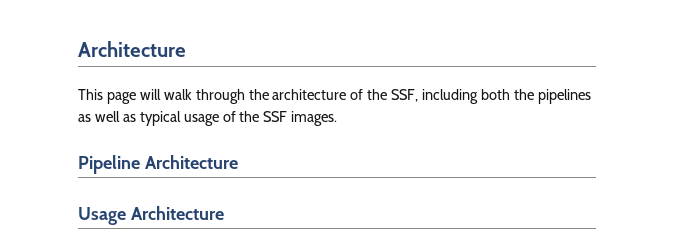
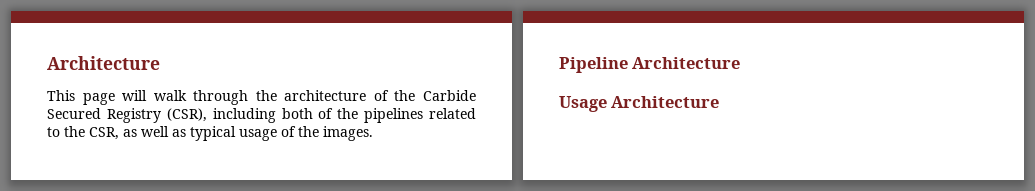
- This page will walk through the architecture of the SSF, including both the pipelines as well as typical usage of the SSF images.
+ This page will walk through the architecture of the Carbide Secured Registry (CSR), including both of the pipelines related to the CSR, as well as typical usage of the images.

